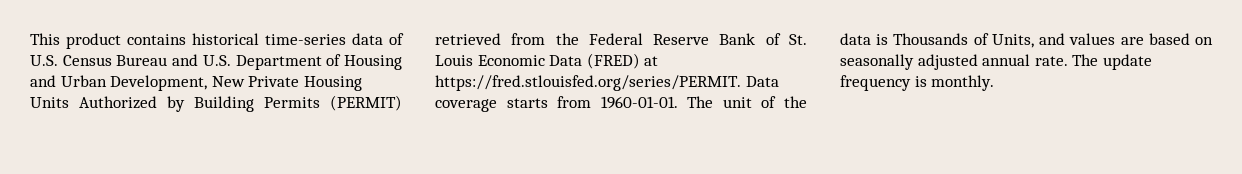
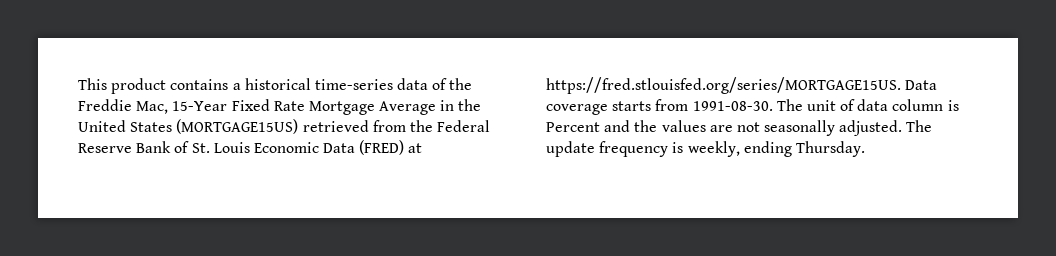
- This product contains historical time-series data of U.S. Census Bureau and U.S. Department of Housing and Urban Development, New Private Housing Units Authorized by Building Permits (PERMIT) retrieved from the Federal Reserve Bank of St. Louis Economic Data (FRED) at https://fred.stlouisfed.org/series/PERMIT. Data coverage starts from 1960-01-01.
+ This product contains a historical time-series data of the Freddie Mac, 15-Year Fixed Rate Mortgage Average in the United States (MORTGAGE15US) retrieved from the Federal Reserve Bank of St. Louis Economic Data (FRED) at https://fred.stlouisfed.org/series/MORTGAGE15US. Data coverage starts from 1991-08-30.
- The unit of the data is Thousands of Units, and values are based on seasonally adjusted annual rate.
+ The unit of data column is Percent and the values are not seasonally adjusted.
- The update frequency is monthly.
+ The update frequency is weekly, ending Thursday.

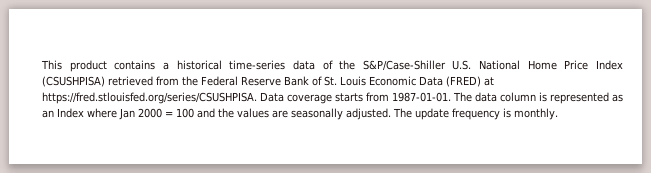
- This product contains a historical time-series data of the Freddie Mac, 15-Year Fixed Rate Mortgage Average in the United States (MORTGAGE15US) retrieved from the Federal Reserve Bank of St. Louis Economic Data (FRED) at https://fred.stlouisfed.org/series/MORTGAGE15US. Data coverage starts from 1991-08-30. The unit of data column is Percent and the values are not seasonally adjusted.
+ This product contains a historical time-series data of the S&P/Case-Shiller U.S. National Home Price Index (CSUSHPISA) retrieved from the Federal Reserve Bank of St. Louis Economic Data (FRED) at https://fred.stlouisfed.org/series/CSUSHPISA. Data coverage starts from 1987-01-01. The data column is represented as an Index where Jan 2000 = 100 and the values are seasonally adjusted.
- The update frequency is weekly, ending Thursday.
+ The update frequency is monthly.

